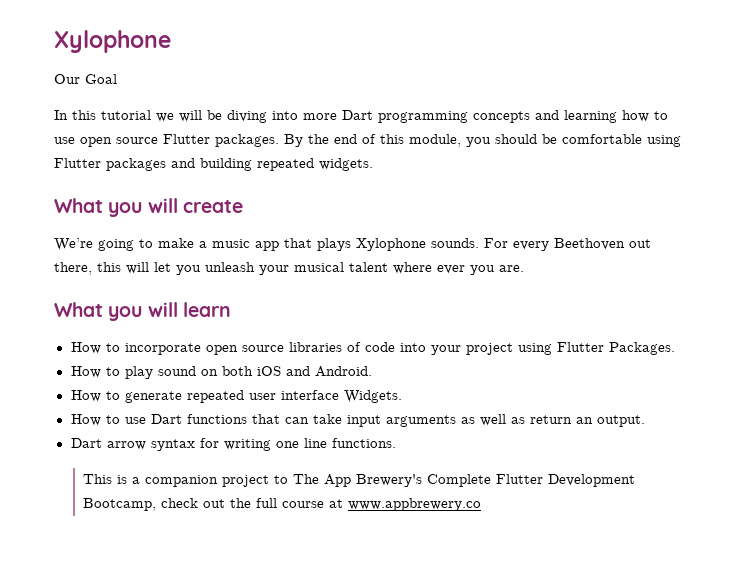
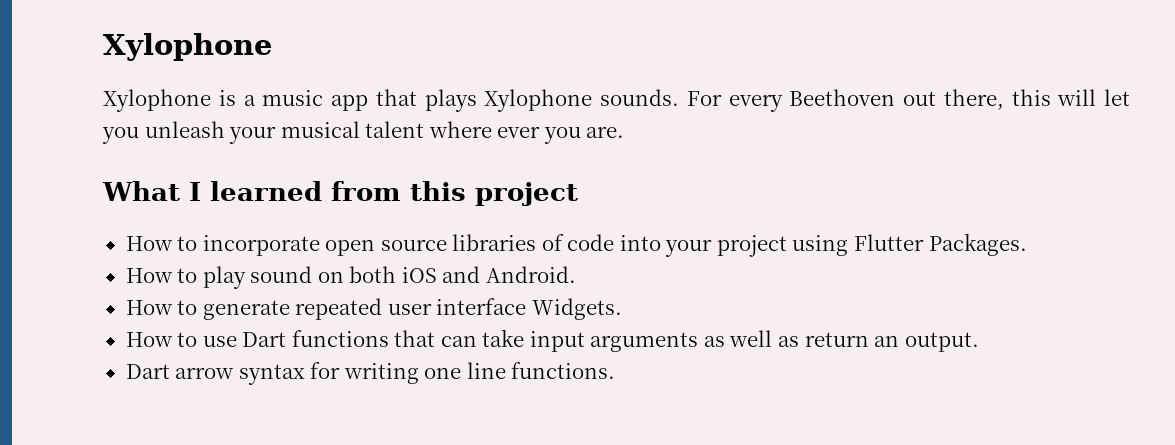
- Our Goal
- In this tutorial we will be diving into more Dart programming concepts and learning how to use open source Flutter packages. By the end of this module, you should be comfortable using Flutter packages and building repeated widgets.
- What you will create
- We’re going to make a music app that plays Xylophone sounds.
+ Xylophone is a music app that plays Xylophone sounds.
- What you will learn
+ What I learned from this project
- This is a companion project to The App Brewery's Complete Flutter Development Bootcamp, check out the full course at www.appbrewery.co

